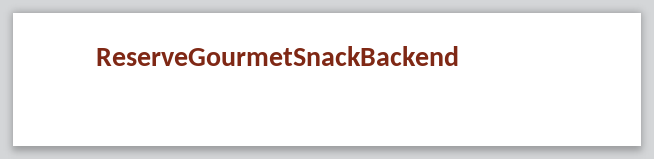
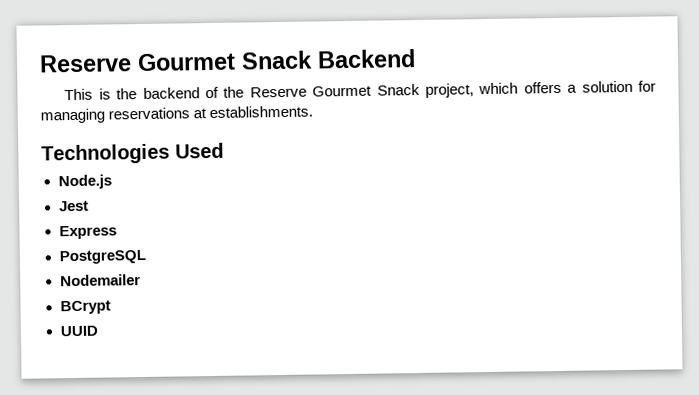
- ReserveGourmetSnackBackend
+ Reserve Gourmet Snack Backend
+ This is the backend of the Reserve Gourmet Snack project, which offers a solution for managing reservations at establishments.
+ Technologies Used
+ Node.js
+ Jest
+ Express
+ PostgreSQL
+ Nodemailer
+ BCrypt
+ UUID

